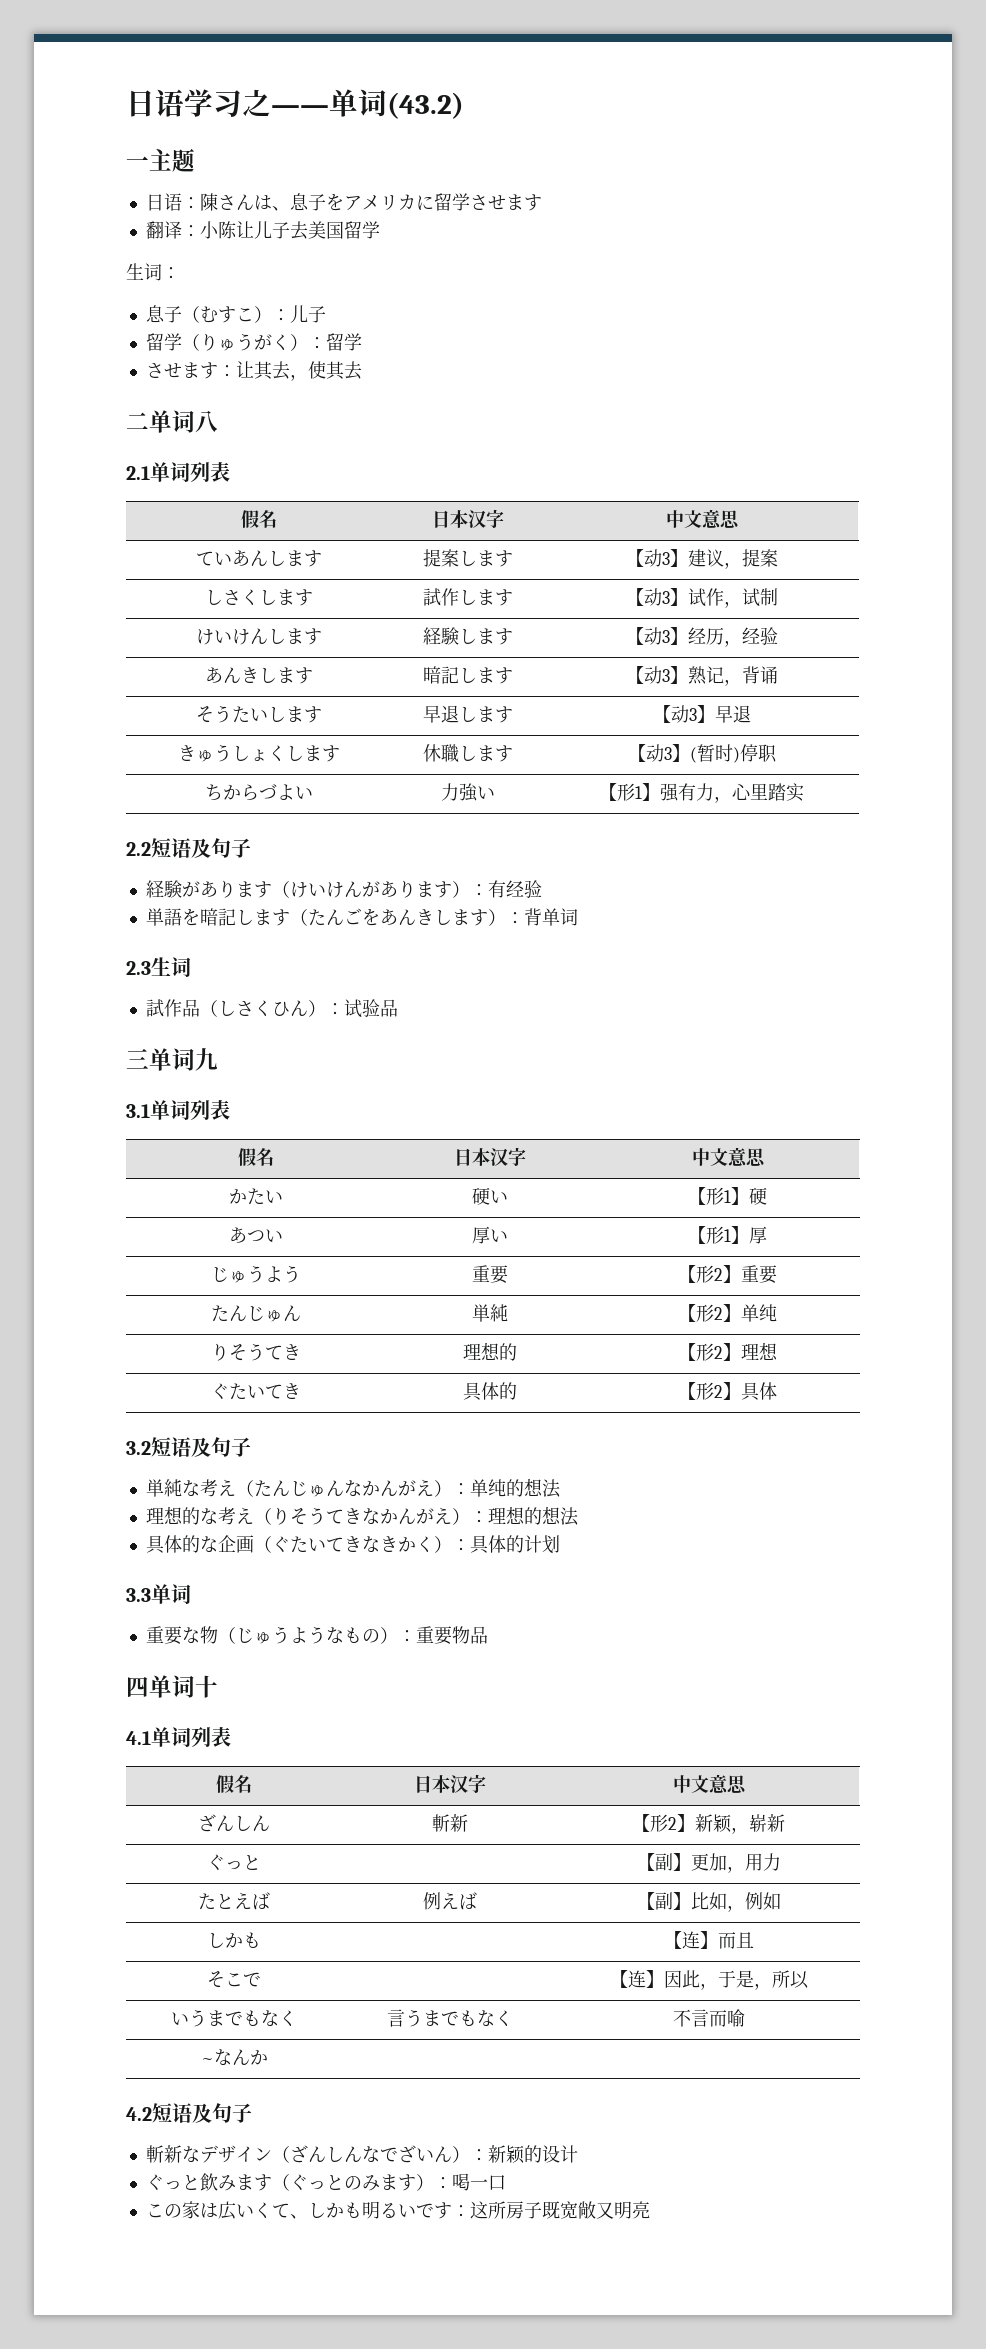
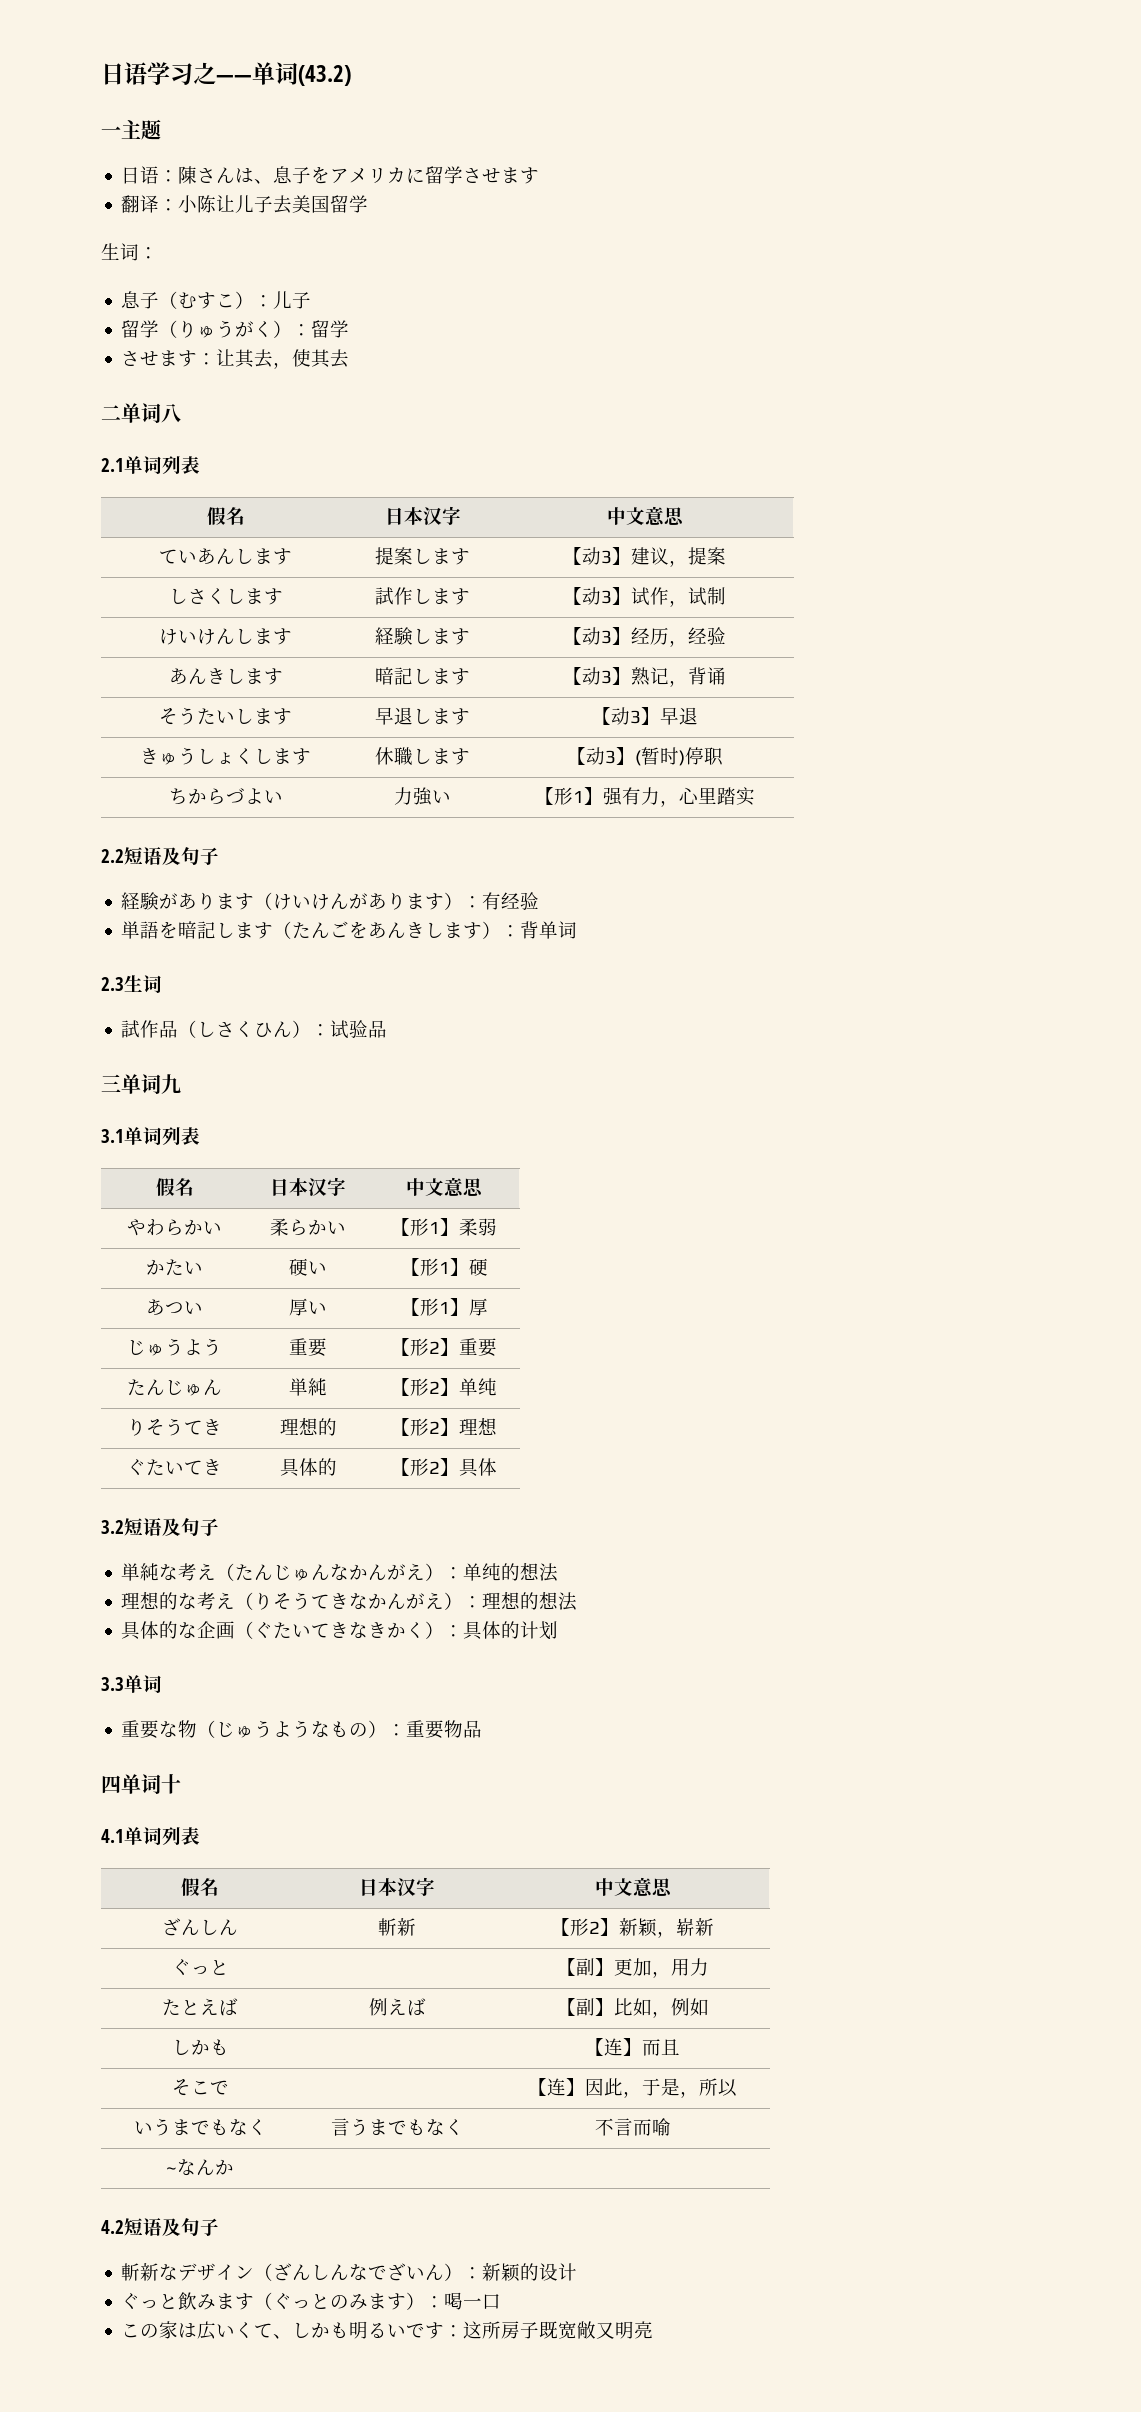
+ やわらかい | 柔らかい | 【形1】柔弱

